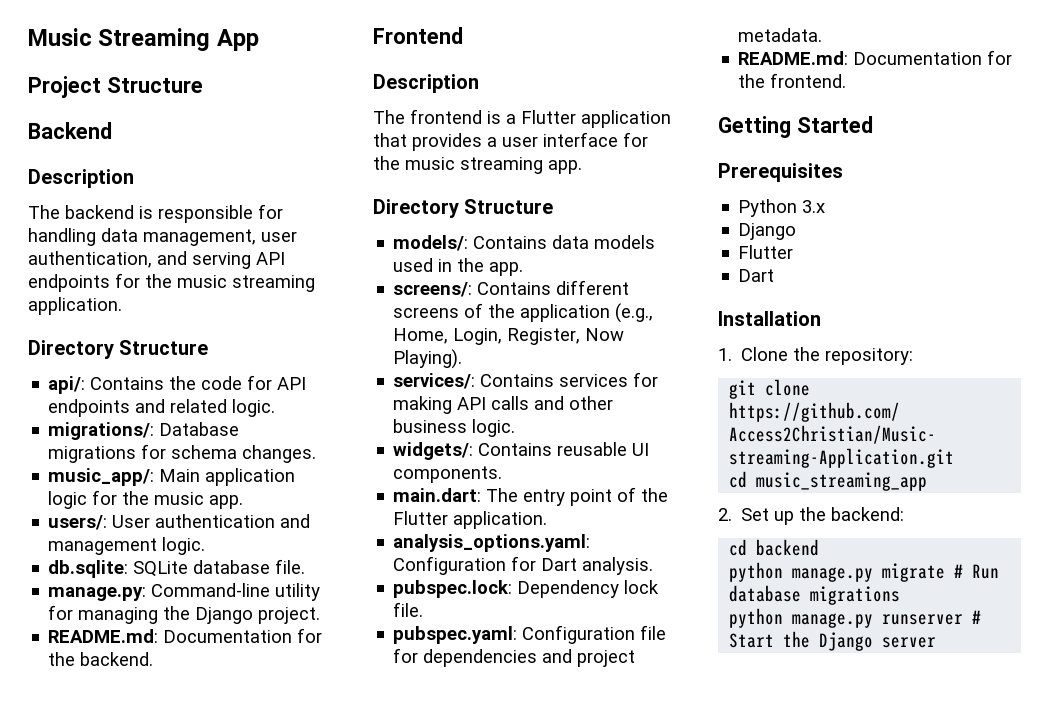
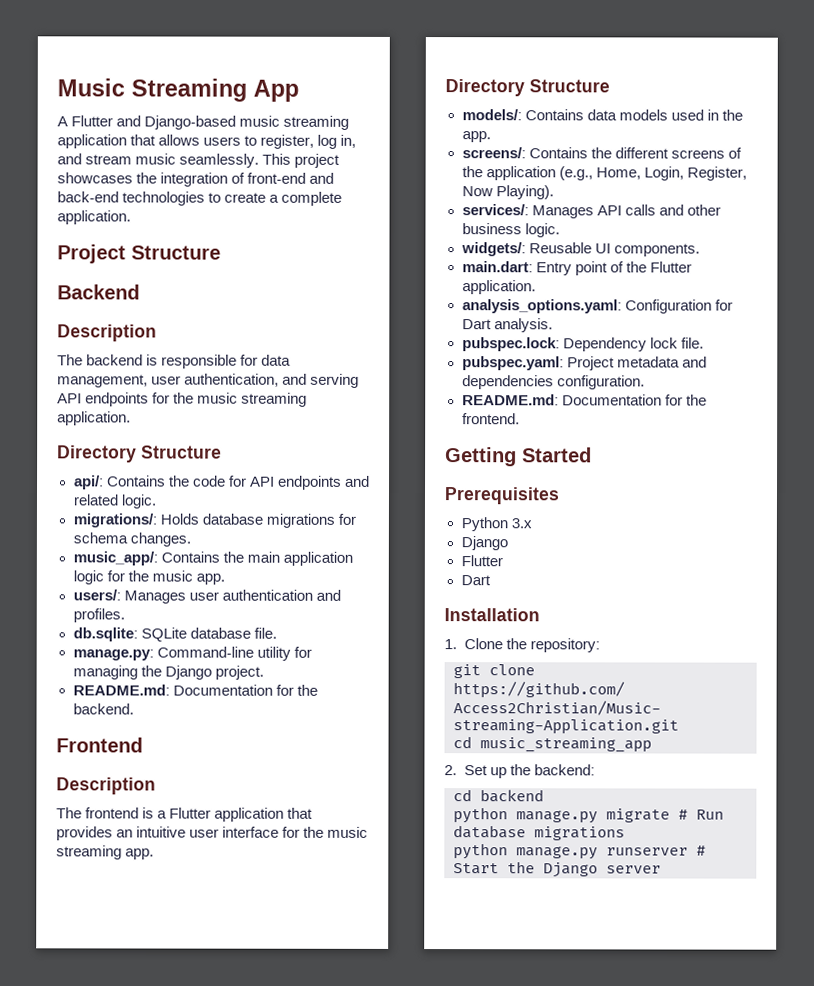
+ A Flutter and Django-based music streaming application that allows users to register, log in, and stream music seamlessly. This project showcases the integration of front-end and back-end technologies to create a complete application.
- The backend is responsible for handling data management, user authentication, and serving API endpoints for the music streaming application.
+ The backend is responsible for data management, user authentication, and serving API endpoints for the music streaming application.
- migrations/: Database migrations for schema changes.
+ migrations/: Holds database migrations for schema changes.
- music_app/: Main application logic for the music app.
+ music_app/: Contains the main application logic for the music app.
- users/: User authentication and management logic.
+ users/: Manages user authentication and profiles.
- The frontend is a Flutter application that provides a user interface for the music streaming app.
+ The frontend is a Flutter application that provides an intuitive user interface for the music streaming app.
- screens/: Contains different screens of the application (e.g., Home, Login, Register, Now Playing).
+ screens/: Contains the different screens of the application (e.g., Home, Login, Register, Now Playing).
- services/: Contains services for making API calls and other business logic.
+ services/: Manages API calls and other business logic.
- widgets/: Contains reusable UI components.
+ widgets/: Reusable UI components.
- main.dart: The entry point of the Flutter application.
+ main.dart: Entry point of the Flutter application.
- pubspec.yaml: Configuration file for dependencies and project metadata.
+ pubspec.yaml: Project metadata and dependencies configuration.

